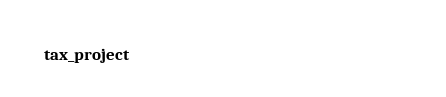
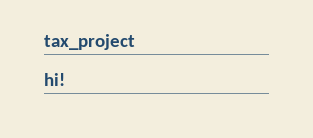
+ hi!

